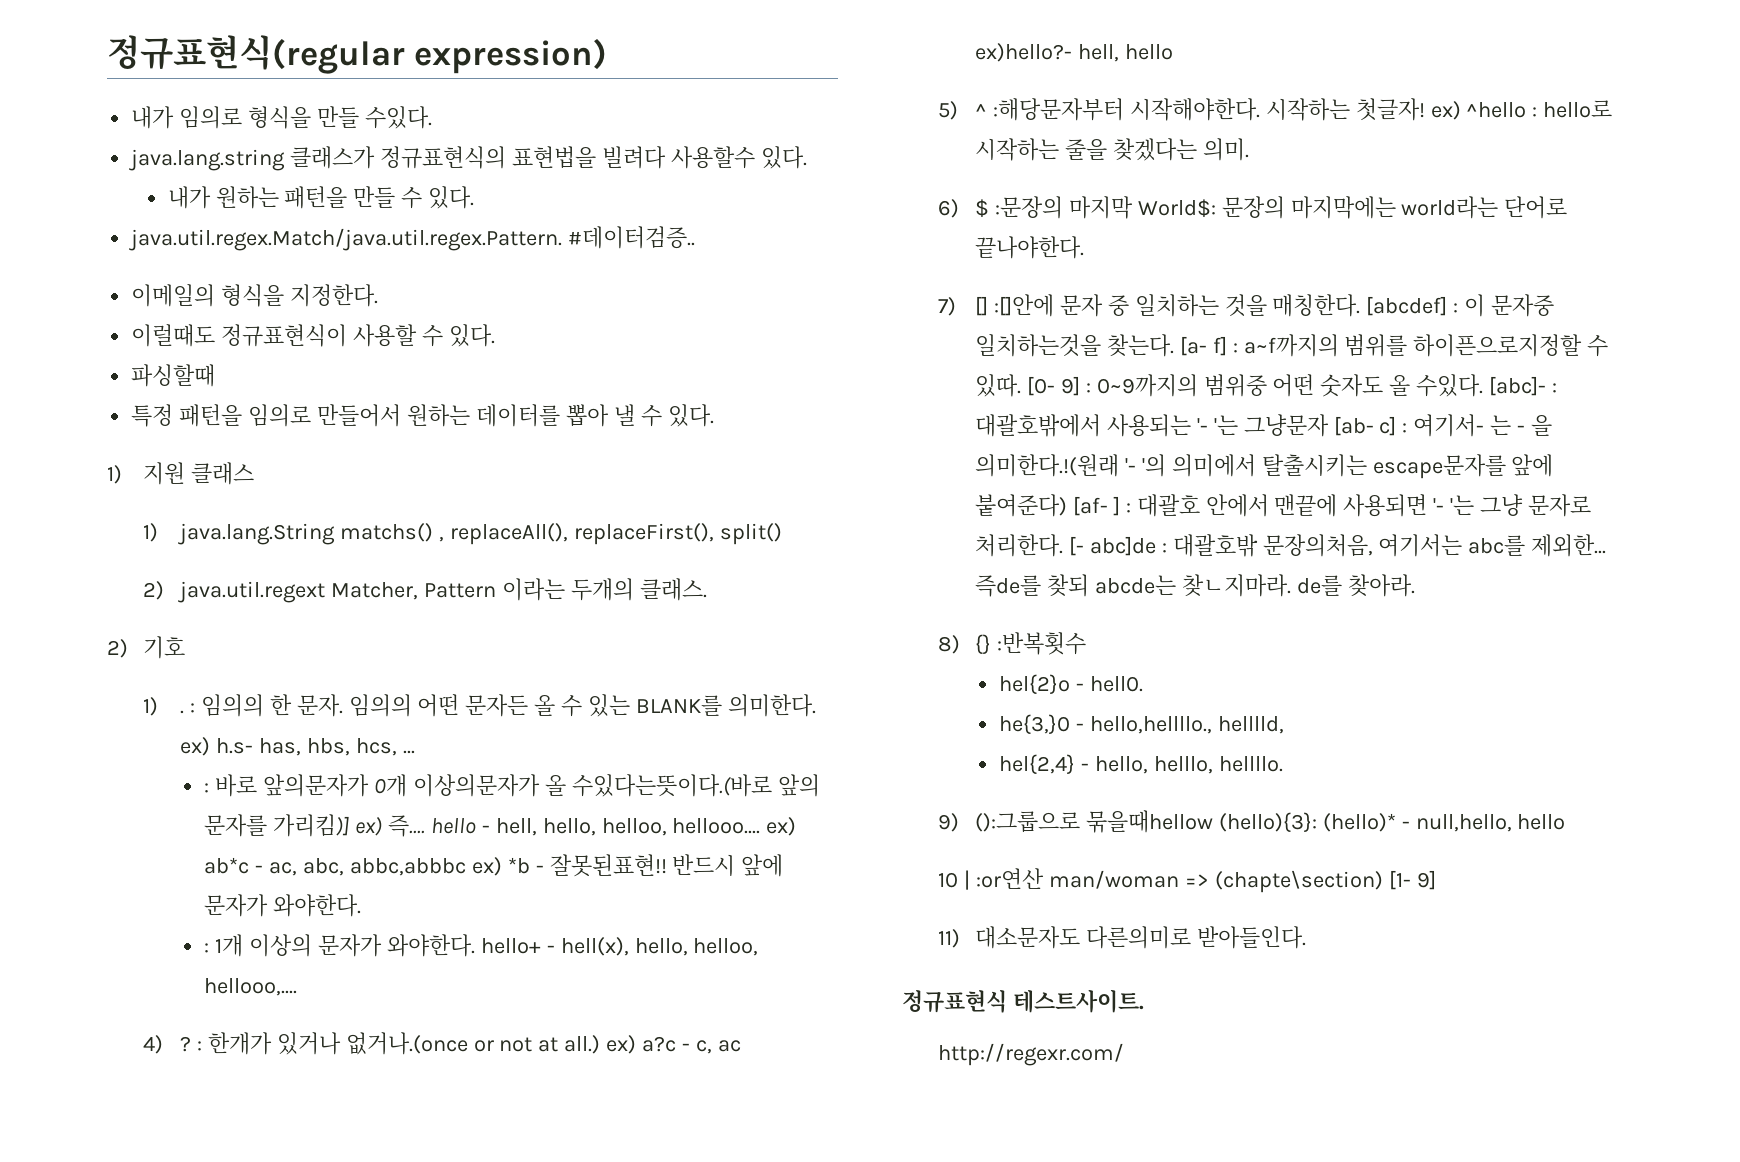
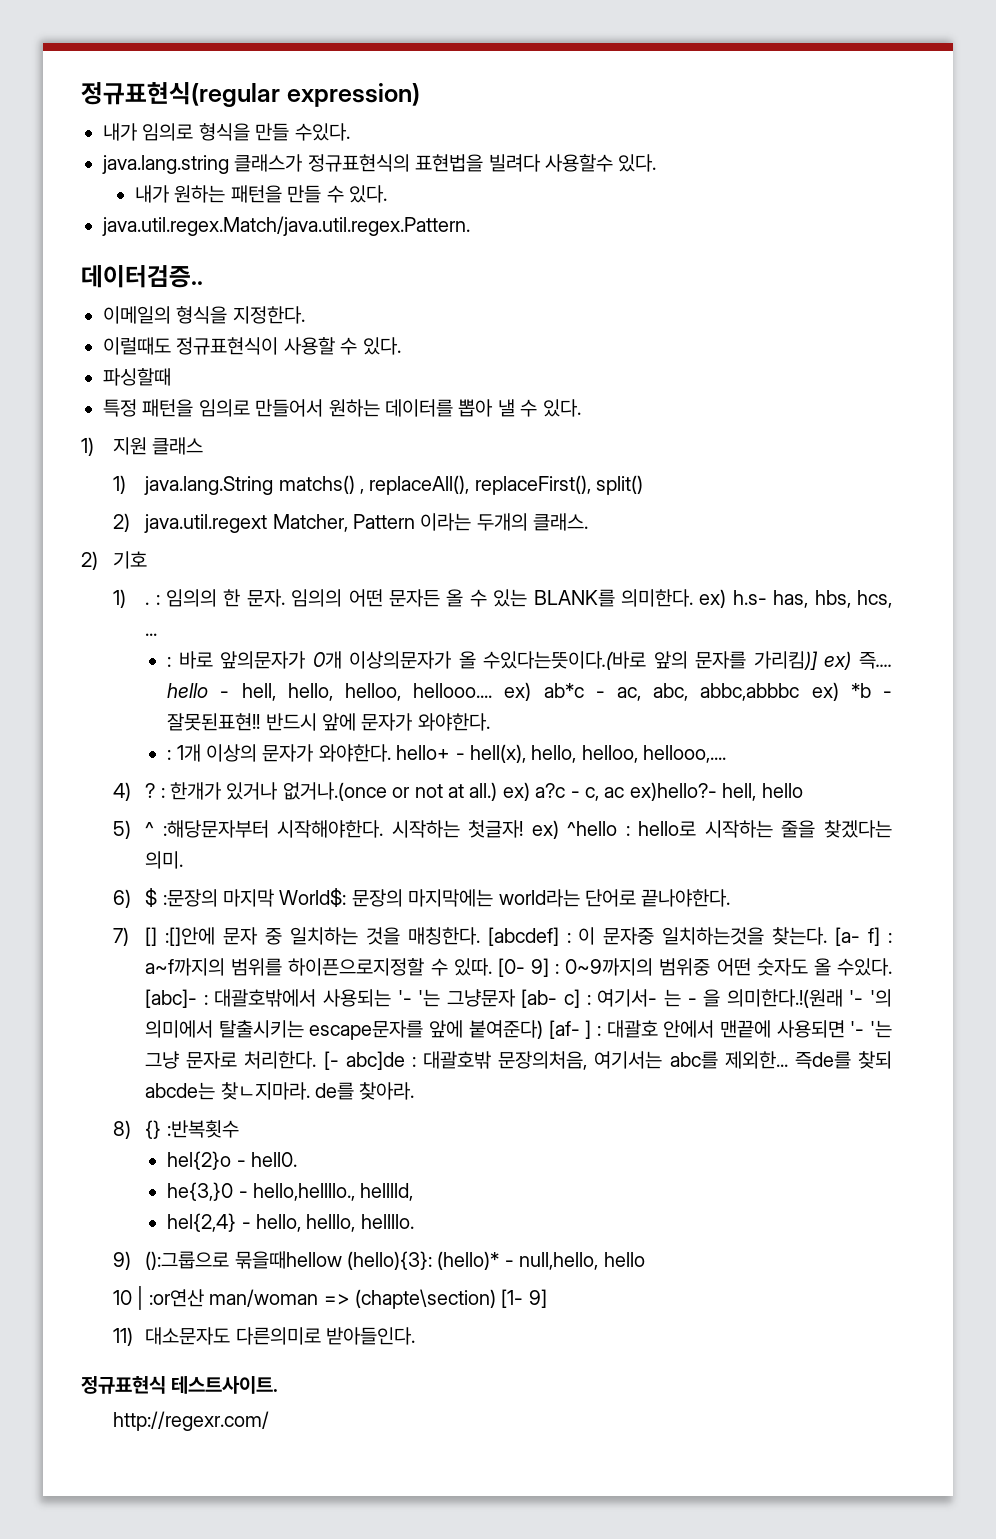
- java.util.regex.Match/java.util.regex.Pattern. #데이터검증..
+ java.util.regex.Match/java.util.regex.Pattern.
+ 데이터검증..

